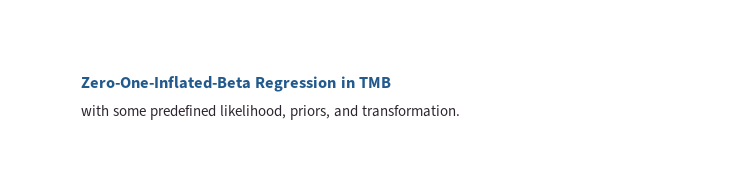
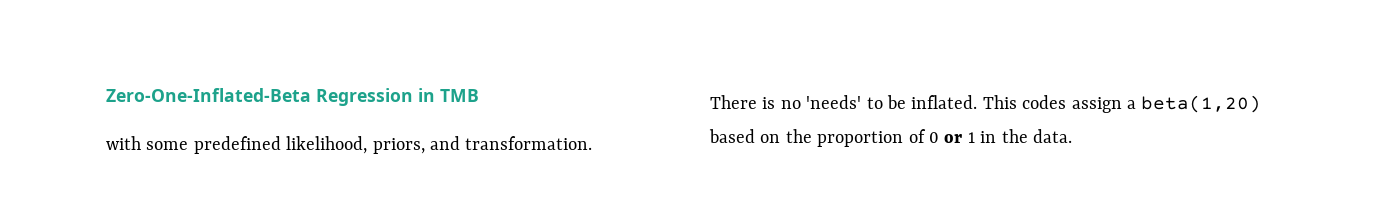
+ There is no 'needs' to be inflated. This codes assign a beta(1,20) based on the proportion of 0 or 1 in the data.

